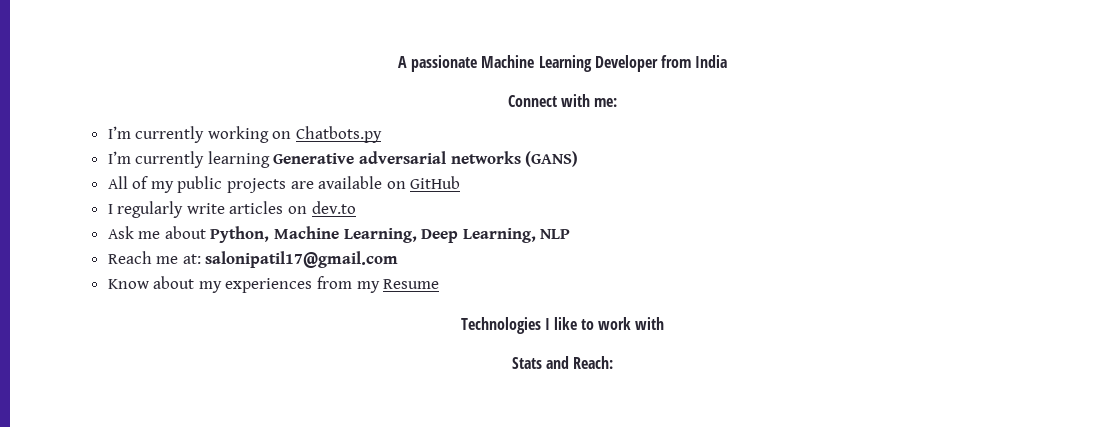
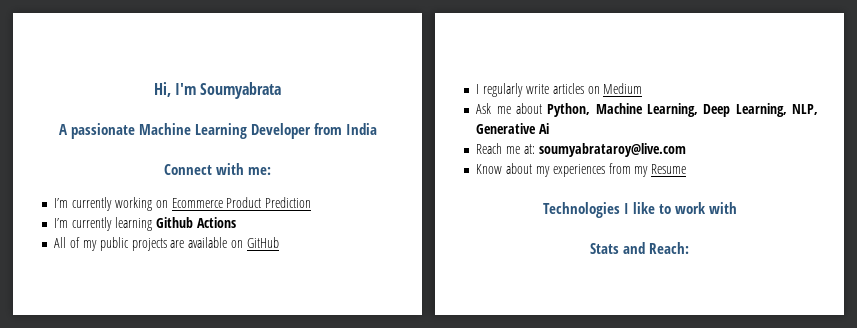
+ Hi, I'm Soumyabrata
- I’m currently working on Chatbots.py
+ I’m currently working on Ecommerce Product Prediction
- I’m currently learning Generative adversarial networks (GANS)
+ I’m currently learning Github Actions
- I regularly write articles on dev.to
+ I regularly write articles on Medium
- Ask me about Python, Machine Learning, Deep Learning, NLP
+ Ask me about Python, Machine Learning, Deep Learning, NLP, Generative Ai
- Reach me at: salonipatil17@gmail.com
+ Reach me at: soumyabrataroy@live.com

